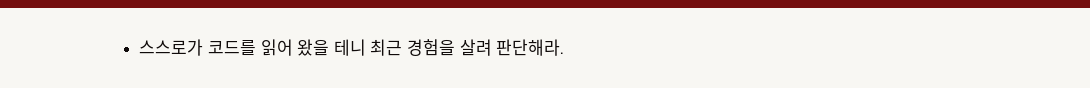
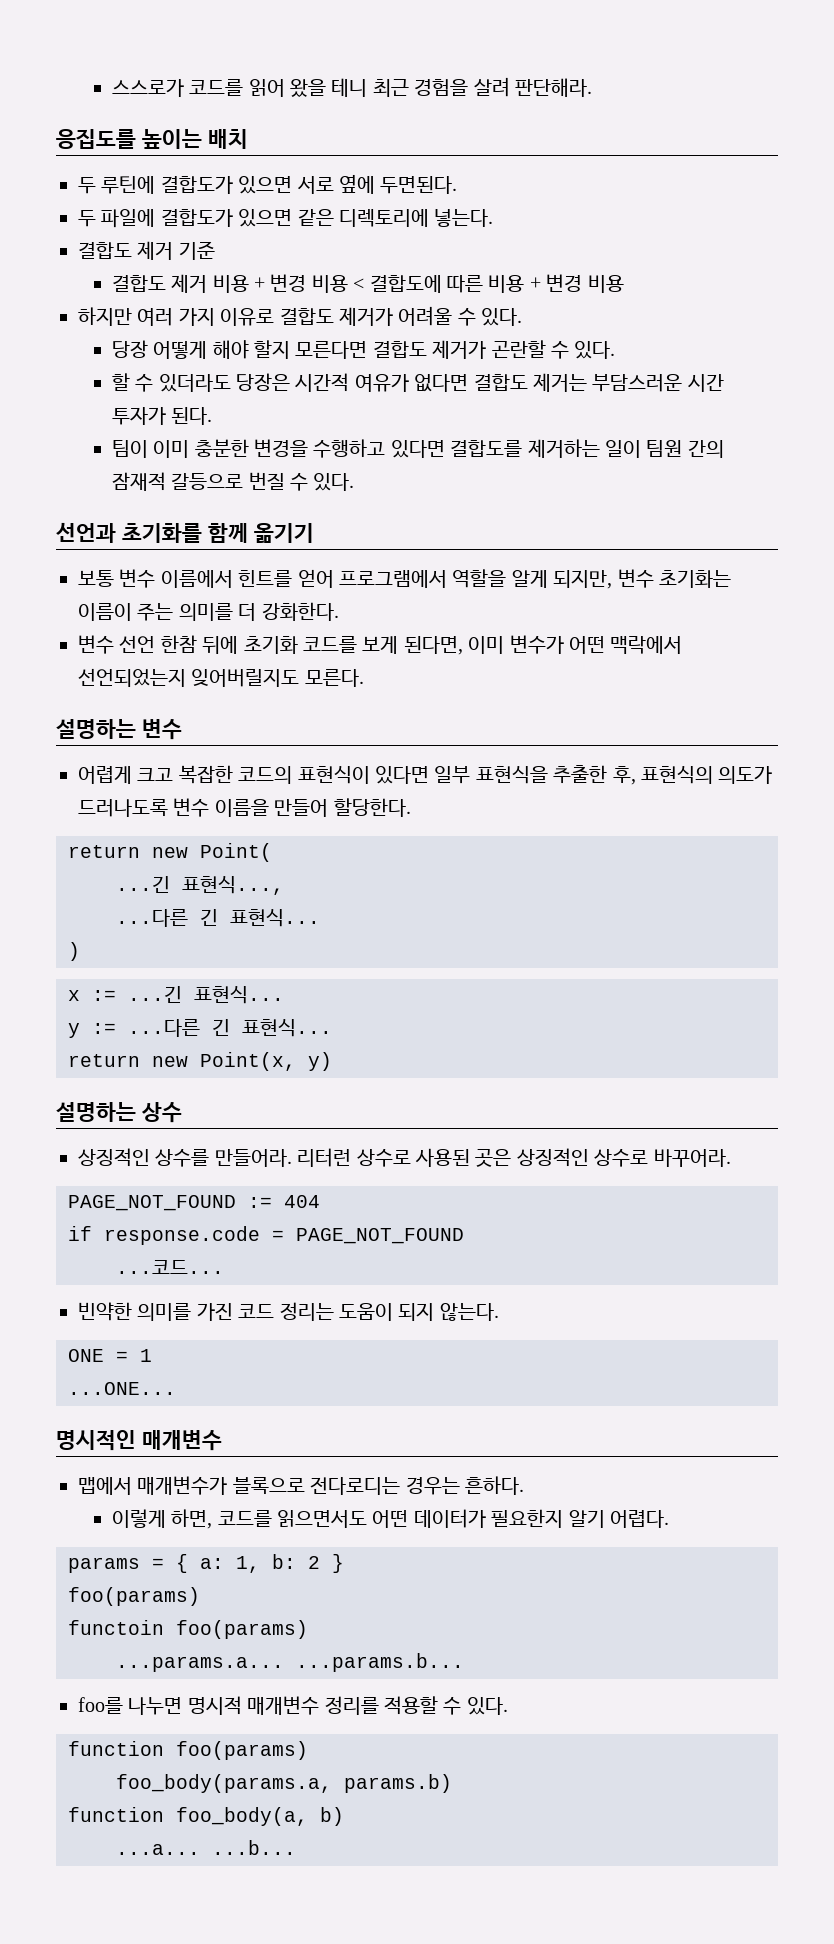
+ 응집도를 높이는 배치
+ 두 루틴에 결합도가 있으면 서로 옆에 두면된다.
+ 두 파일에 결합도가 있으면 같은 디렉토리에 넣는다.
+ 결합도 제거 기준
+ 결합도 제거 비용 + 변경 비용 < 결합도에 따른 비용 + 변경 비용
+ 하지만 여러 가지 이유로 결합도 제거가 어려울 수 있다.
+ 당장 어떻게 해야 할지 모른다면 결합도 제거가 곤란할 수 있다.
+ 할 수 있더라도 당장은 시간적 여유가 없다면 결합도 제거는 부담스러운 시간 투자가 된다.
+ 팀이 이미 충분한 변경을 수행하고 있다면 결합도를 제거하는 일이 팀원 간의 잠재적 갈등으로 번질 수 있다.
+ 선언과 초기화를 함께 옮기기
+ 보통 변수 이름에서 힌트를 얻어 프로그램에서 역할을 알게 되지만, 변수 초기화는 이름이 주는 의미를 더 강화한다.
+ 변수 선언 한참 뒤에 초기화 코드를 보게 된다면, 이미 변수가 어떤 맥락에서 선언되었는지 잊어버릴지도 모른다.
+ 설명하는 변수
+ 어렵게 크고 복잡한 코드의 표현식이 있다면 일부 표현식을 추출한 후, 표현식의 의도가 드러나도록 변수 이름을 만들어 할당한다.
+ return new Point(
+ ...긴 표현식...,
+ ...다른 긴 표현식...
+ )
+ x := ...긴 표현식...
+ y := ...다른 긴 표현식...
+ return new Point(x, y)
+ 설명하는 상수
+ 상징적인 상수를 만들어라. 리터런 상수로 사용된 곳은 상징적인 상수로 바꾸어라.
+ PAGE_NOT_FOUND := 404
+ if response.code = PAGE_NOT_FOUND
+ ...코드...
+ 빈약한 의미를 가진 코드 정리는 도움이 되지 않는다.
+ ONE = 1
+ ...ONE...
+ 명시적인 매개변수
+ 맵에서 매개변수가 블록으로 전다로디는 경우는 흔하다.
+ 이렇게 하면, 코드를 읽으면서도 어떤 데이터가 필요한지 알기 어렵다.
+ params = { a: 1, b: 2 }
+ foo(params)
+ functoin foo(params)
+ ...params.a... ...params.b...
+ foo를 나누면 명시적 매개변수 정리를 적용할 수 있다.
+ function foo(params)
+ foo_body(params.a, params.b)
+ function foo_body(a, b)
+ ...a... ...b...

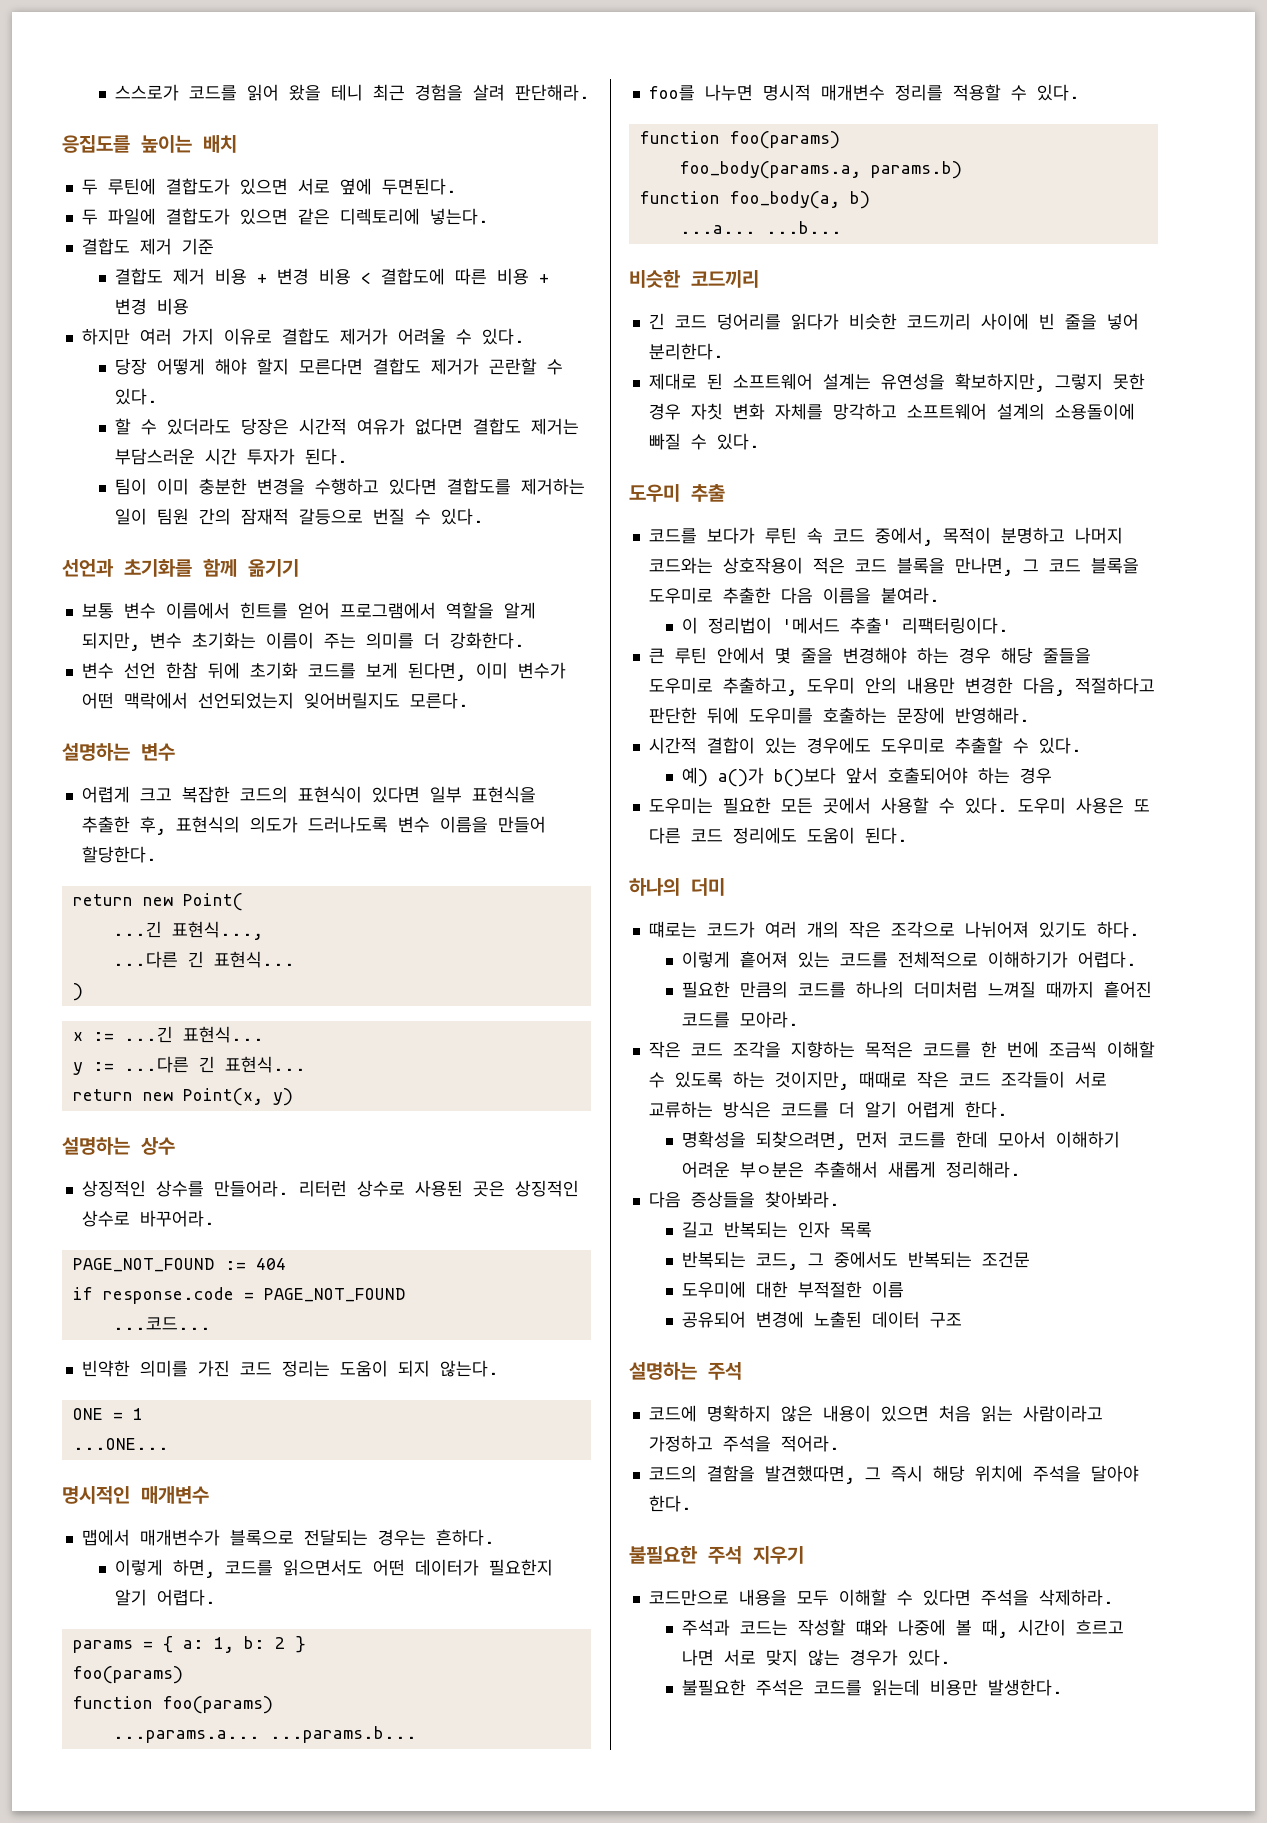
- 맵에서 매개변수가 블록으로 전다로디는 경우는 흔하다.
+ 맵에서 매개변수가 블록으로 전달되는 경우는 흔하다.
  params = { a: 1, b: 2 }
  foo(params)
- functoin foo(params)
+ function foo(params)
  ...a... ...b...
+ 비슷한 코드끼리
+ 긴 코드 덩어리를 읽다가 비슷한 코드끼리 사이에 빈 줄을 넣어 분리한다.
+ 제대로 된 소프트웨어 설계는 유연성을 확보하지만, 그렇지 못한 경우 자칫 변화 자체를 망각하고 소프트웨어 설계의 소용돌이에 빠질 수 있다.
+ 도우미 추출
+ 코드를 보다가 루틴 속 코드 중에서, 목적이 분명하고 나머지 코드와는 상호작용이 적은 코드 블록을 만나면, 그 코드 블록을 도우미로 추출한 다음 이름을 붙여라.
+ 이 정리법이 '메서드 추출' 리팩터링이다.
+ 큰 루틴 안에서 몇 줄을 변경해야 하는 경우 해당 줄들을 도우미로 추출하고, 도우미 안의 내용만 변경한 다음, 적절하다고 판단한 뒤에 도우미를 호출하는 문장에 반영해라.
+ 시간적 결합이 있는 경우에도 도우미로 추출할 수 있다.
+ 예) a()가 b()보다 앞서 호출되어야 하는 경우
+ 도우미는 필요한 모든 곳에서 사용할 수 있다. 도우미 사용은 또 다른 코드 정리에도 도움이 된다.
+ 하나의 더미
+ 떄로는 코드가 여러 개의 작은 조각으로 나뉘어져 있기도 하다.
+ 이렇게 흩어져 있는 코드를 전체적으로 이해하기가 어렵다.
+ 필요한 만큼의 코드를 하나의 더미처럼 느껴질 때까지 흩어진 코드를 모아라.
+ 작은 코드 조각을 지향하는 목적은 코드를 한 번에 조금씩 이해할 수 있도록 하는 것이지만, 때때로 작은 코드 조각들이 서로 교류하는 방식은 코드를 더 알기 어렵게 한다.
+ 명확성을 되찾으려면, 먼저 코드를 한데 모아서 이해하기 어려운 부ㅇ분은 추출해서 새롭게 정리해라.
+ 다음 증상들을 찾아봐라.
+ 길고 반복되는 인자 목록
+ 반복되는 코드, 그 중에서도 반복되는 조건문
+ 도우미에 대한 부적절한 이름
+ 공유되어 변경에 노출된 데이터 구조
+ 설명하는 주석
+ 코드에 명확하지 않은 내용이 있으면 처음 읽는 사람이라고 가정하고 주석을 적어라.
+ 코드의 결함을 발견했따면, 그 즉시 해당 위치에 주석을 달아야 한다.
+ 불필요한 주석 지우기
+ 코드만으로 내용을 모두 이해할 수 있다면 주석을 삭제하라.
+ 주석과 코드는 작성할 떄와 나중에 볼 때, 시간이 흐르고 나면 서로 맞지 않는 경우가 있다.
+ 불필요한 주석은 코드를 읽는데 비용만 발생한다.

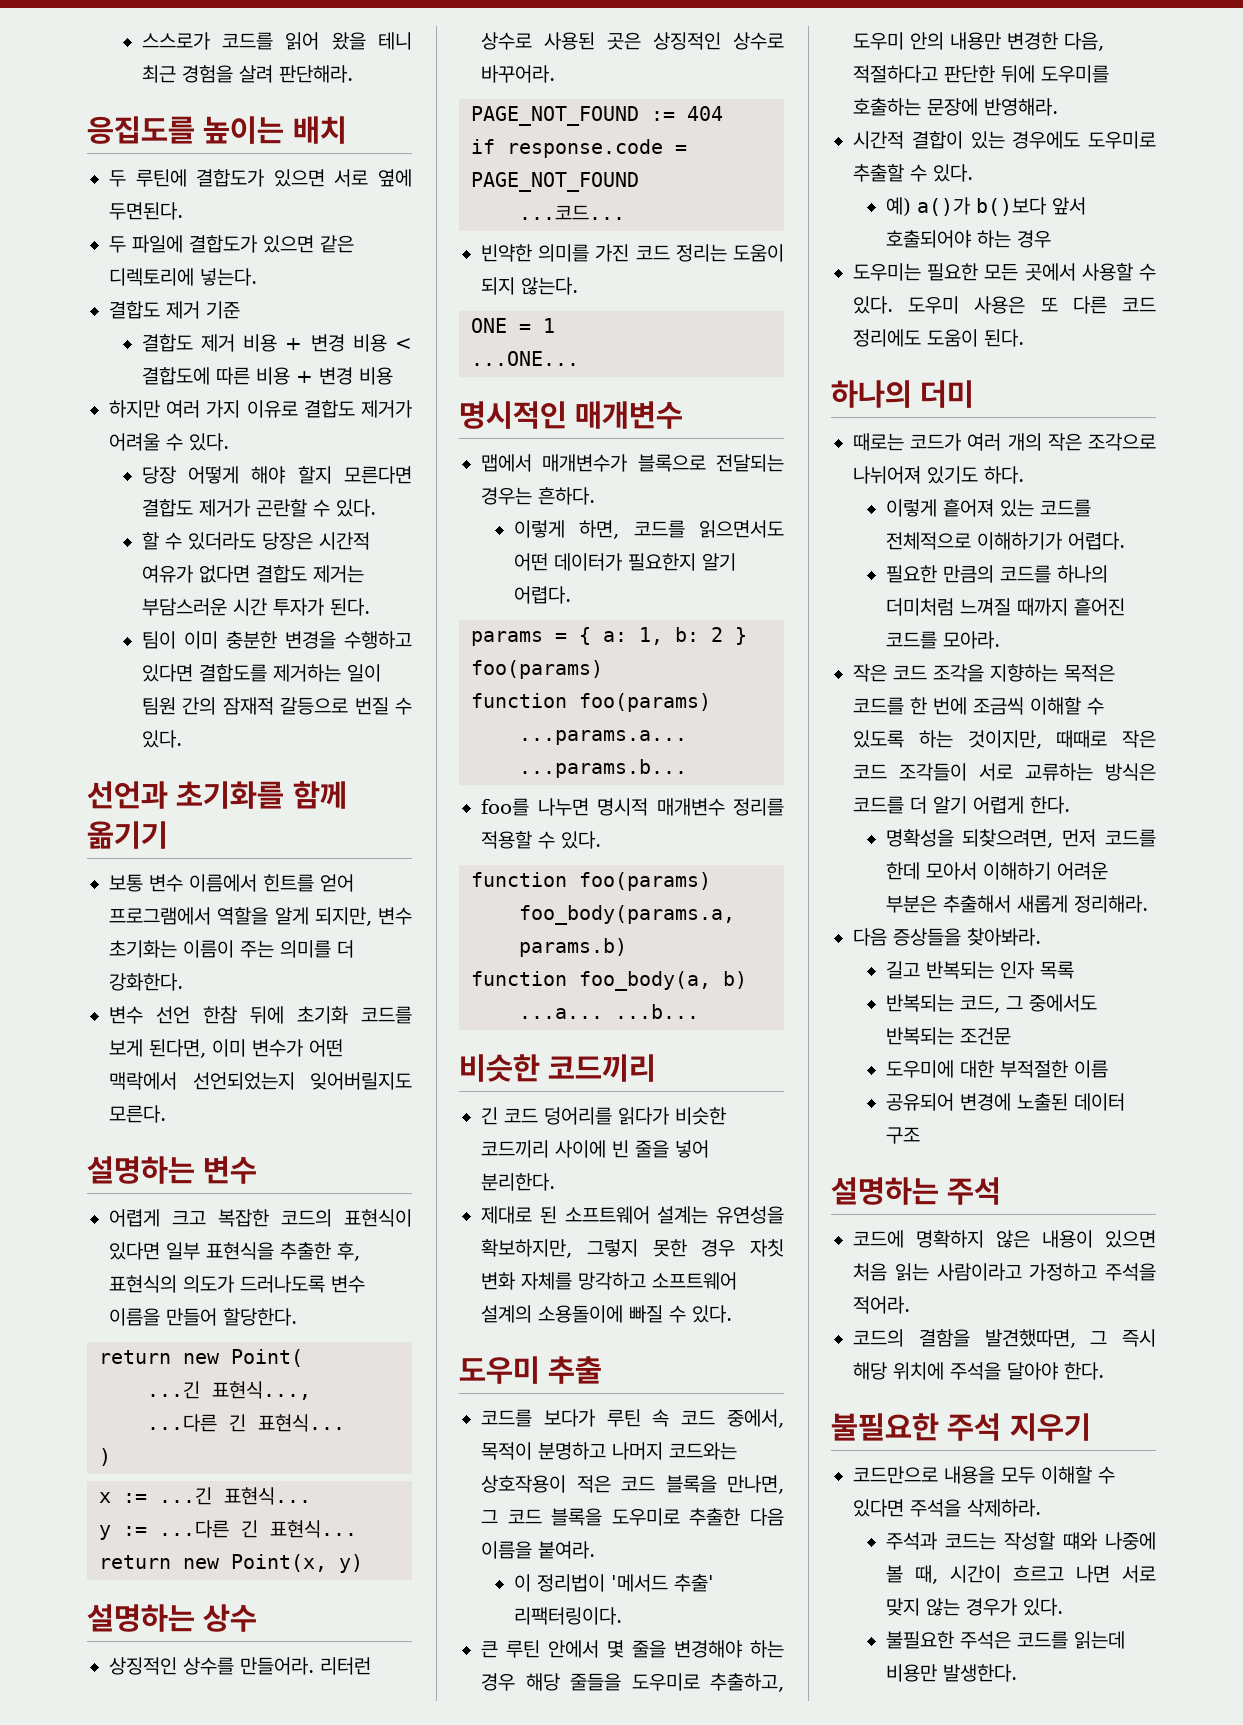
- 떄로는 코드가 여러 개의 작은 조각으로 나뉘어져 있기도 하다.
+ 때로는 코드가 여러 개의 작은 조각으로 나뉘어져 있기도 하다.
- 명확성을 되찾으려면, 먼저 코드를 한데 모아서 이해하기 어려운 부ㅇ분은 추출해서 새롭게 정리해라.
+ 명확성을 되찾으려면, 먼저 코드를 한데 모아서 이해하기 어려운 부분은 추출해서 새롭게 정리해라.

